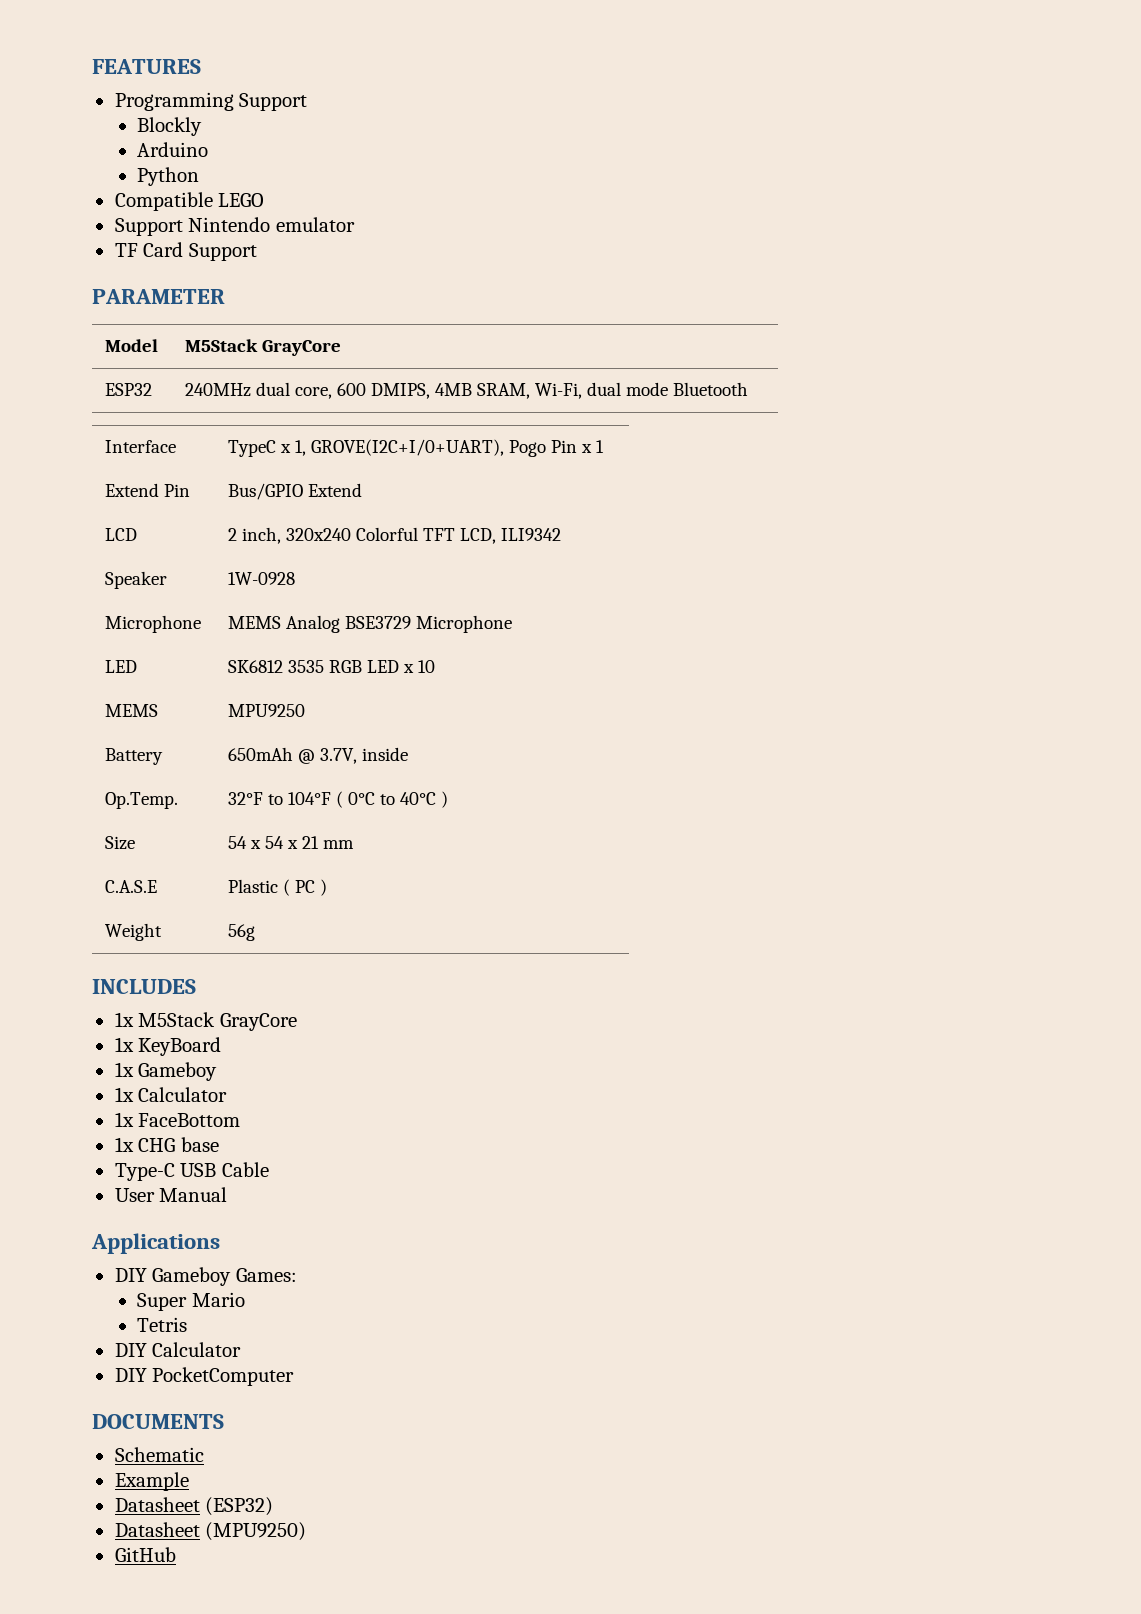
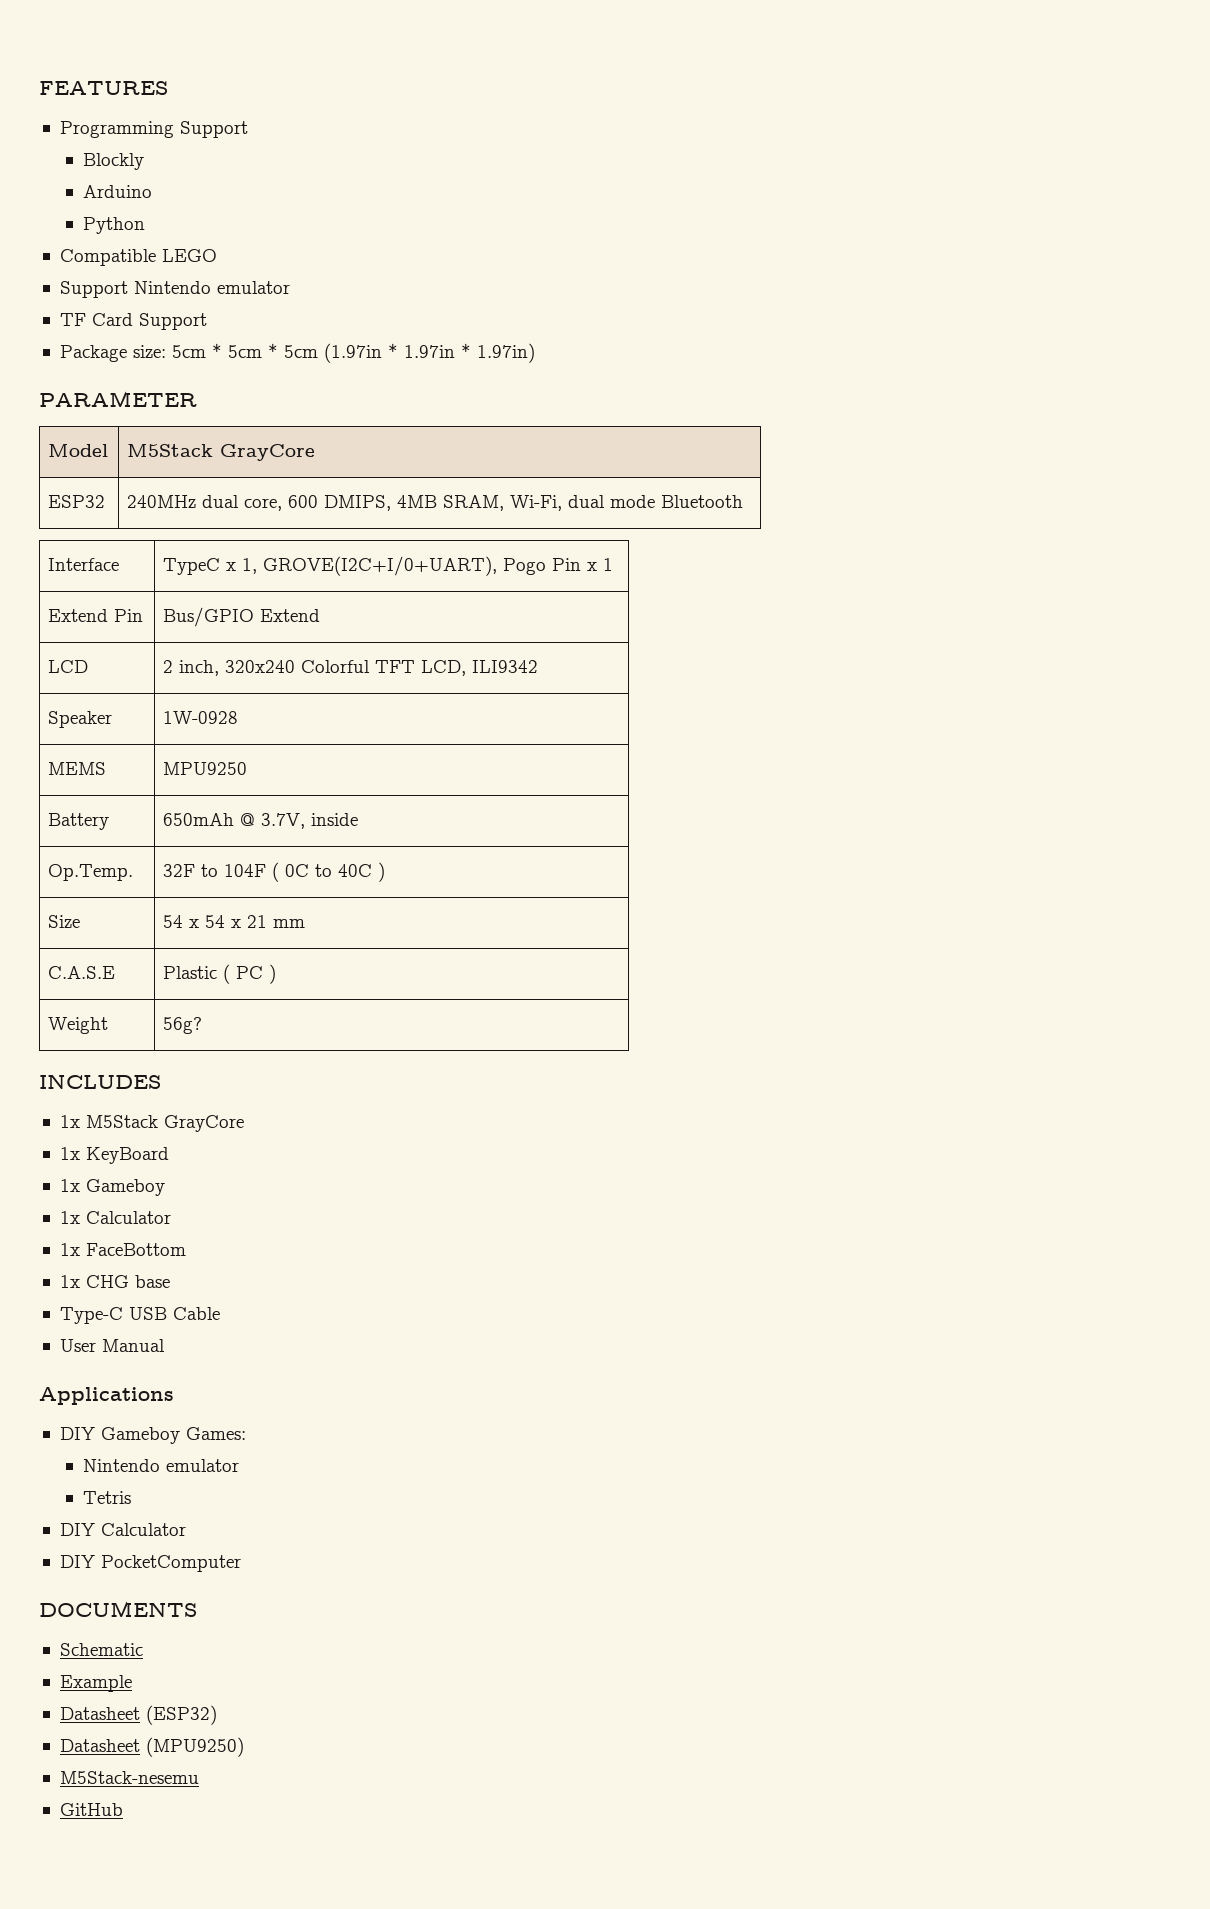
+ Package size: 5cm * 5cm * 5cm (1.97in * 1.97in * 1.97in)
- Microphone | MEMS Analog BSE3729 Microphone
- LED | SK6812 3535 RGB LED x 10
- Op.Temp. | 32°F to 104°F ( 0°C to 40°C )
+ Op.Temp. | 32F to 104F ( 0C to 40C )
- Weight | 56g
+ Weight | 56g?
  DIY Gameboy Games:
- Super Mario
+ Nintendo emulator
+ M5Stack-nesemu

